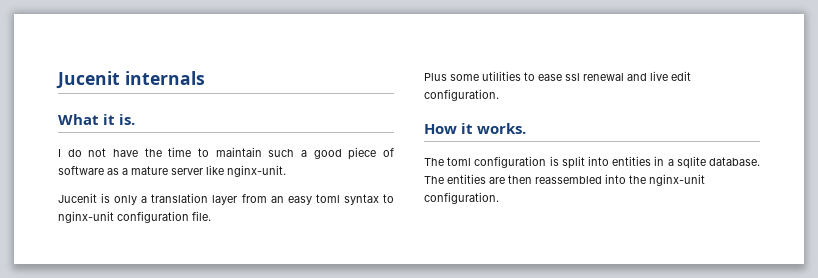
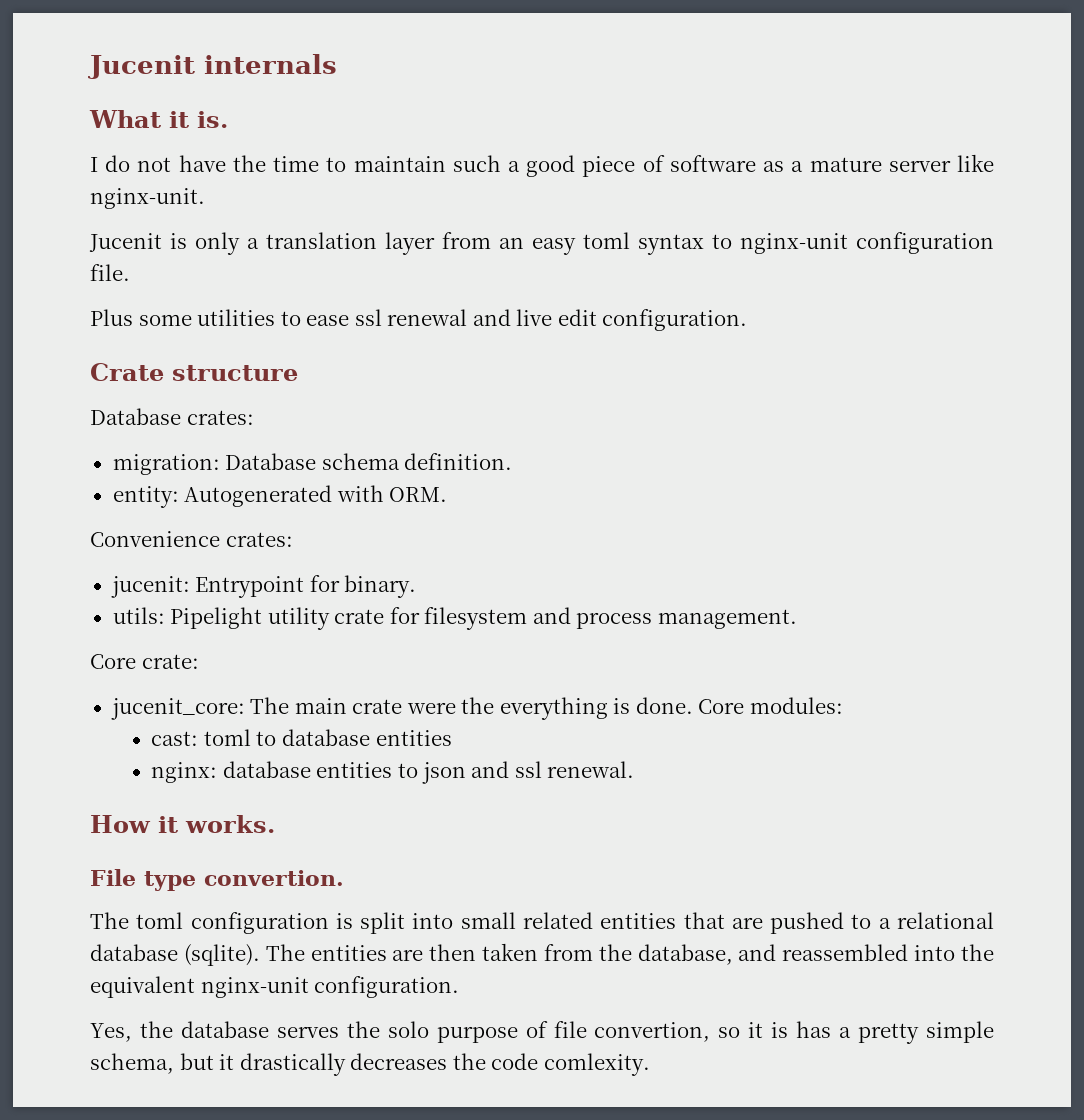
+ Crate structure
+ Database crates:
+ migration: Database schema definition.
+ entity: Autogenerated with ORM.
+ Convenience crates:
+ jucenit: Entrypoint for binary.
+ utils: Pipelight utility crate for filesystem and process management.
+ Core crate:
+ jucenit_core: The main crate were the everything is done. Core modules:
+ cast: toml to database entities
+ nginx: database entities to json and ssl renewal.
+ File type convertion.
- The toml configuration is split into entities in a sqlite database. The entities are then reassembled into the nginx-unit configuration.
+ The toml configuration is split into small related entities that are pushed to a relational database (sqlite). The entities are then taken from the database, and reassembled into the equivalent nginx-unit configuration.
+ Yes, the database serves the solo purpose of file convertion, so it is has a pretty simple schema, but it drastically decreases the code comlexity.

